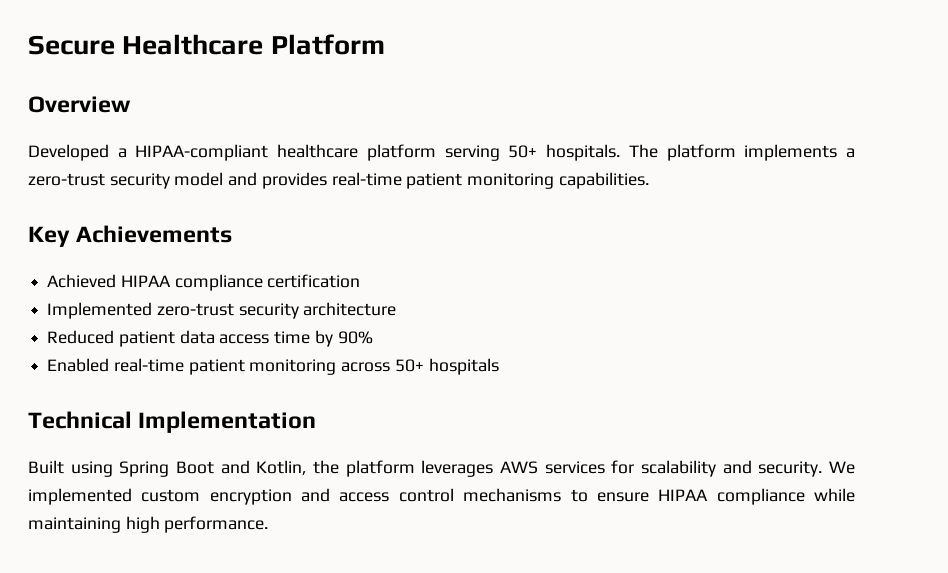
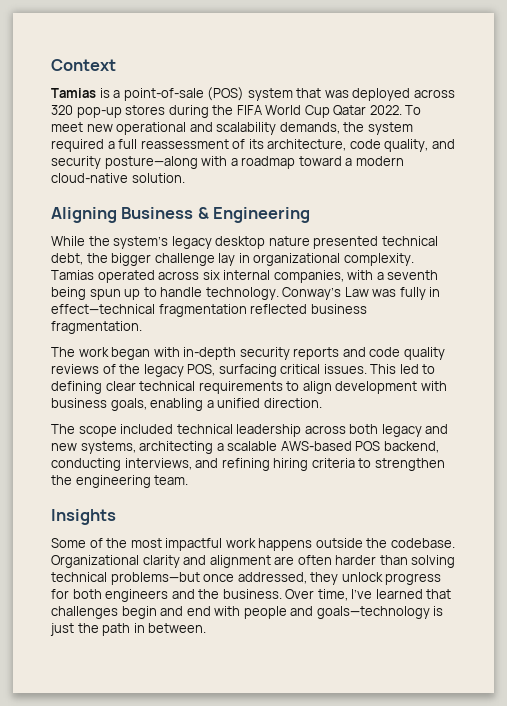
- Secure Healthcare Platform
- Overview
- Developed a HIPAA-compliant healthcare platform serving 50+ hospitals. The platform implements a zero-trust security model and provides real-time patient monitoring capabilities.
- Key Achievements
- Achieved HIPAA compliance certification
- Implemented zero-trust security architecture
- Reduced patient data access time by 90%
- Enabled real-time patient monitoring across 50+ hospitals
- Technical Implementation
- Built using Spring Boot and Kotlin, the platform leverages AWS services for scalability and security. We implemented custom encryption and access control mechanisms to ensure HIPAA compliance while maintaining high performance.
+ Context
+ Tamias is a point-of-sale (POS) system that was deployed across 320 pop-up stores during the FIFA World Cup Qatar 2022. To meet new operational and scalability demands, the system required a full reassessment of its architecture, code quality, and security posture—along with a roadmap toward a modern cloud-native solution.
+ Aligning Business & Engineering
+ While the system’s legacy desktop nature presented technical debt, the bigger challenge lay in organizational complexity. Tamias operated across six internal companies, with a seventh being spun up to handle technology. Conway’s Law was fully in effect—technical fragmentation reflected business fragmentation.
+ The work began with in-depth security reports and code quality reviews of the legacy POS, surfacing critical issues. This led to defining clear technical requirements to align development with business goals, enabling a unified direction.
+ The scope included technical leadership across both legacy and new systems, architecting a scalable AWS-based POS backend, conducting interviews, and refining hiring criteria to strengthen the engineering team.
+ Insights
+ Some of the most impactful work happens outside the codebase. Organizational clarity and alignment are often harder than solving technical problems—but once addressed, they unlock progress for both engineers and the business. Over time, I’ve learned that challenges begin and end with people and goals—technology is just the path in between.

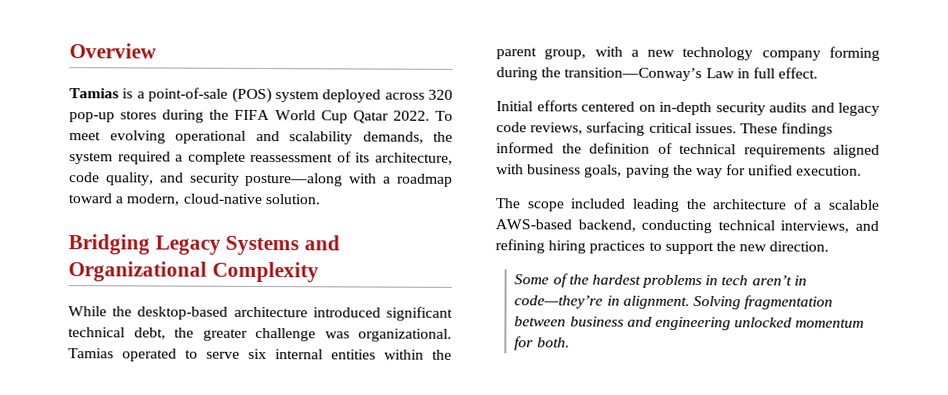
- Context
+ Overview
- Tamias is a point-of-sale (POS) system that was deployed across 320 pop-up stores during the FIFA World Cup Qatar 2022.
+ Tamias is a point-of-sale (POS) system deployed across 320 pop-up stores during the FIFA World Cup Qatar 2022.
- To meet new operational and scalability demands, the system required a full reassessment of its architecture, code quality, and security posture—along with a roadmap toward a modern cloud-native solution.
+ To meet evolving operational and scalability demands, the system required a complete reassessment of its architecture, code quality, and security posture—along with a roadmap toward a modern, cloud-native solution.
- Aligning Business & Engineering
- While the system’s legacy desktop nature presented technical debt, the bigger challenge lay in organizational complexity. Tamias operated across six internal companies, with a seventh being spun up to handle technology. Conway’s Law was fully in effect—technical fragmentation reflected business fragmentation.
- The work began with in-depth security reports and code quality reviews of the legacy POS, surfacing critical issues. This led to defining clear technical requirements to align development with business goals, enabling a unified direction.
- The scope included technical leadership across both legacy and new systems, architecting a scalable AWS-based POS backend, conducting interviews, and refining hiring criteria to strengthen the engineering team.
- Insights
- Some of the most impactful work happens outside the codebase. Organizational clarity and alignment are often harder than solving technical problems—but once addressed, they unlock progress for both engineers and the business. Over time, I’ve learned that challenges begin and end with people and goals—technology is just the path in between.
+ Bridging Legacy Systems and Organizational Complexity
+ While the desktop-based architecture introduced significant technical debt, the greater challenge was organizational. Tamias operated to serve six internal entities within the parent group, with a new technology company forming during the transition—Conway’s Law in full effect.
+ Initial efforts centered on in-depth security audits and legacy code reviews, surfacing critical issues. These findings informed the definition of technical requirements aligned with business goals, paving the way for unified execution.
+ The scope included leading the architecture of a scalable AWS-based backend, conducting technical interviews, and refining hiring practices to support the new direction.
+ Some of the hardest problems in tech aren’t in code—they’re in alignment. Solving fragmentation between business and engineering unlocked momentum for both.

